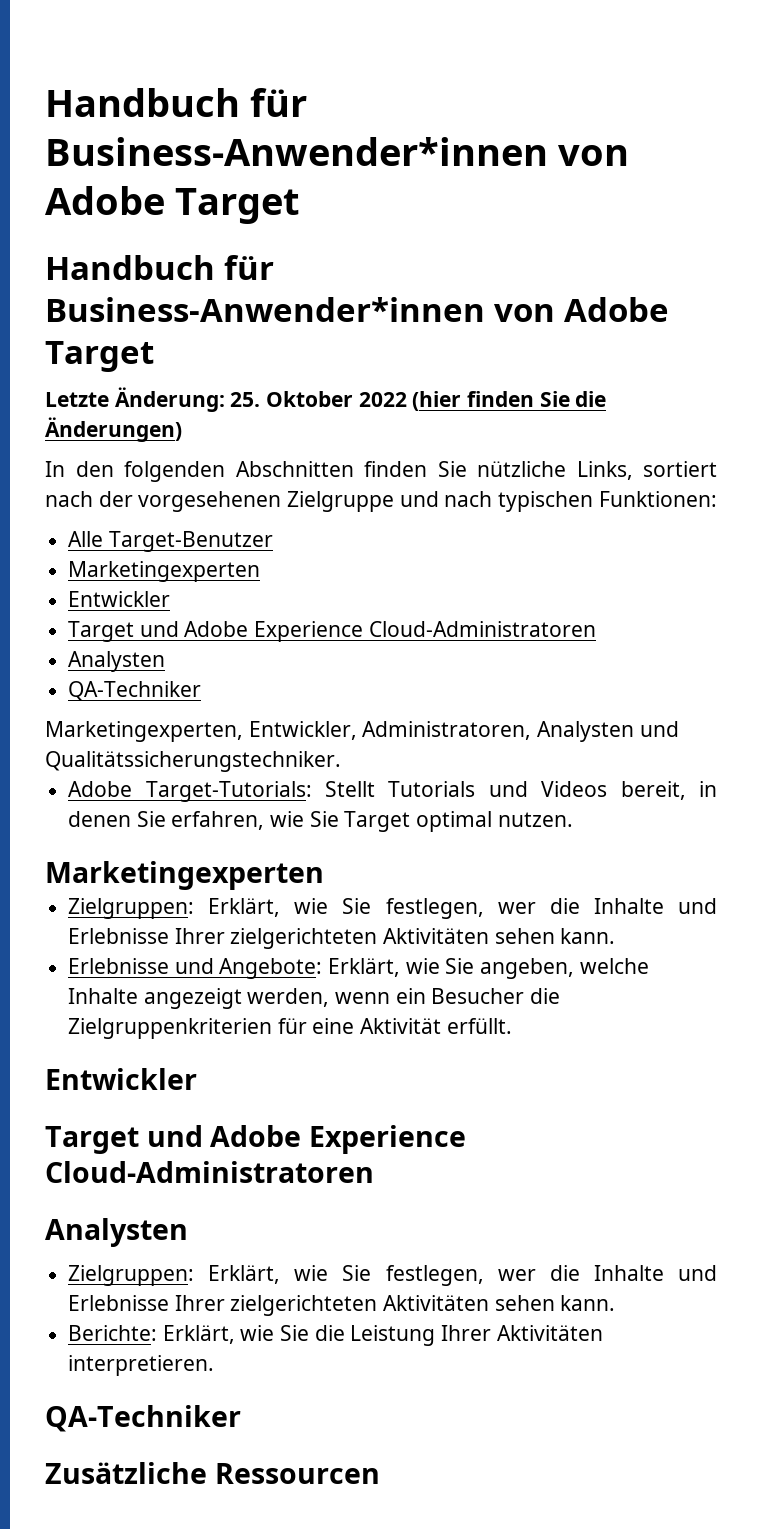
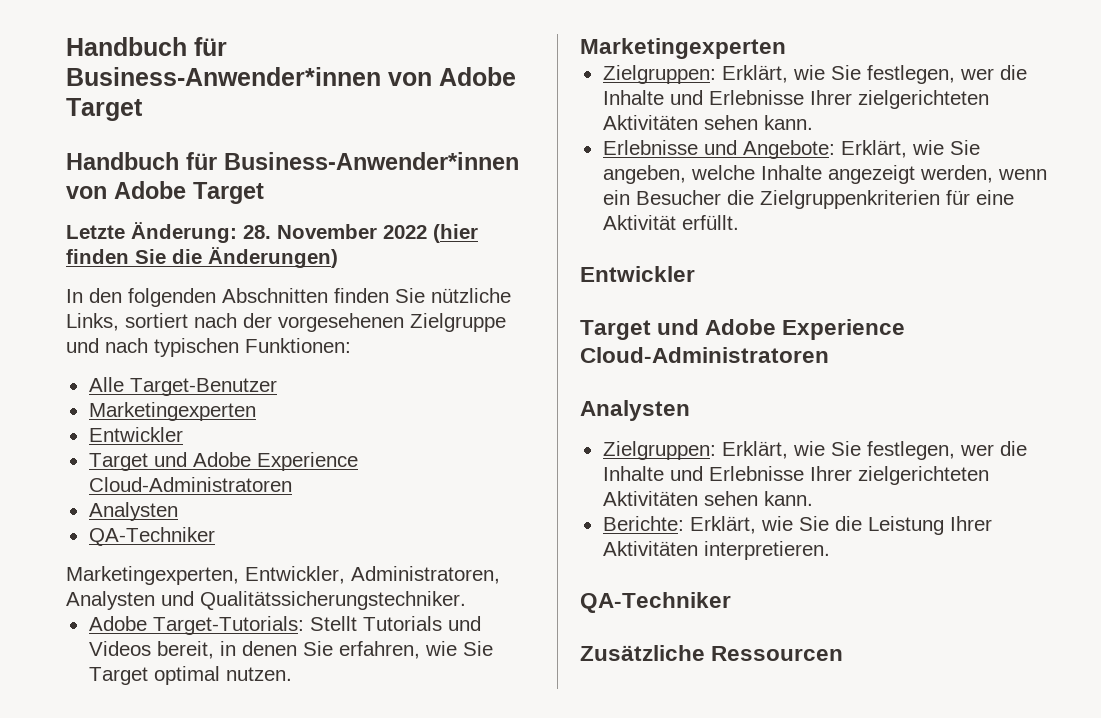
- Letzte Änderung: 25. Oktober 2022 (hier finden Sie die Änderungen)
+ Letzte Änderung: 28. November 2022 (hier finden Sie die Änderungen)

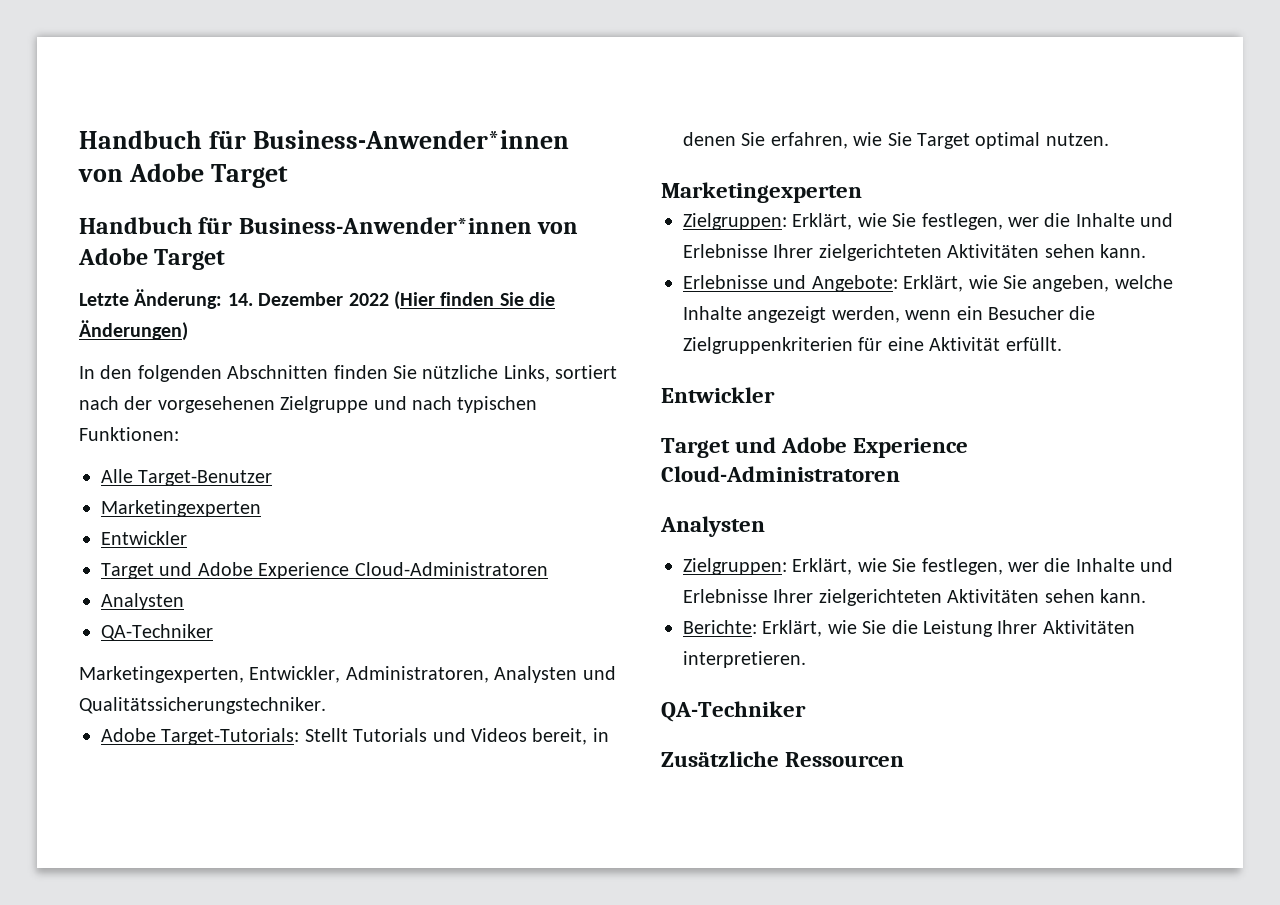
- Letzte Änderung: 28. November 2022 (hier finden Sie die Änderungen)
+ Letzte Änderung: 14. Dezember 2022 (Hier finden Sie die Änderungen)

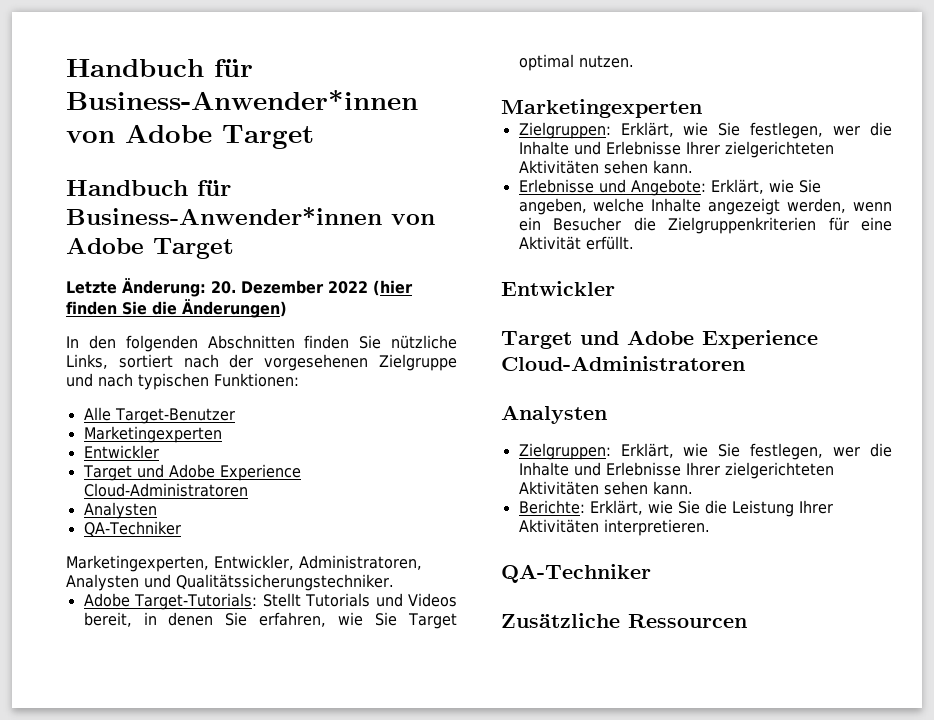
- Letzte Änderung: 14. Dezember 2022 (Hier finden Sie die Änderungen)
+ Letzte Änderung: 20. Dezember 2022 (hier finden Sie die Änderungen)

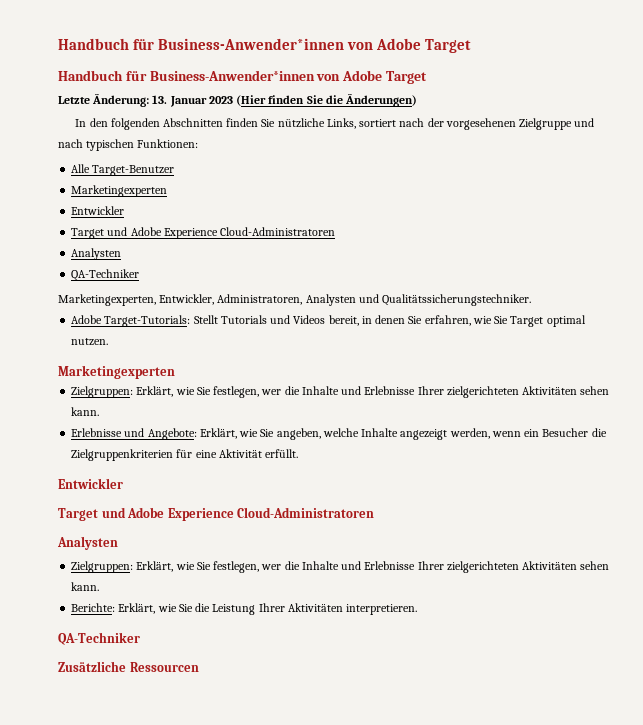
- Letzte Änderung: 20. Dezember 2022 (hier finden Sie die Änderungen)
+ Letzte Änderung: 13. Januar 2023 (Hier finden Sie die Änderungen)

